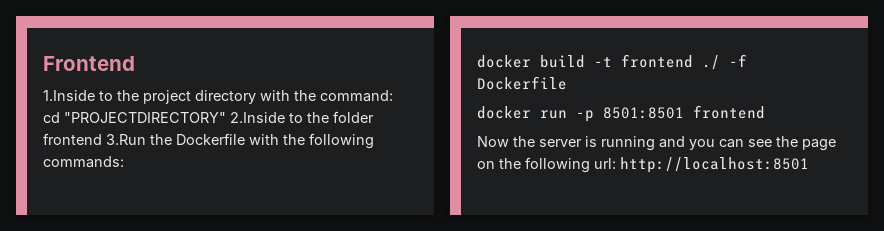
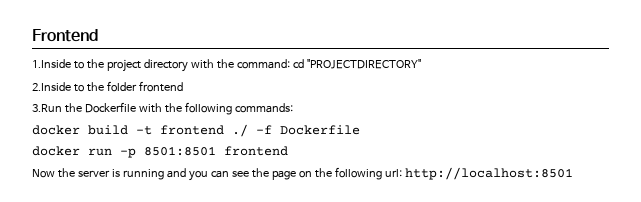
- 1.Inside to the project directory with the command: cd "PROJECTDIRECTORY" 2.Inside to the folder frontend 3.Run the Dockerfile with the following commands:
+ 1.Inside to the project directory with the command: cd "PROJECTDIRECTORY"
+ 2.Inside to the folder frontend
+ 3.Run the Dockerfile with the following commands:

